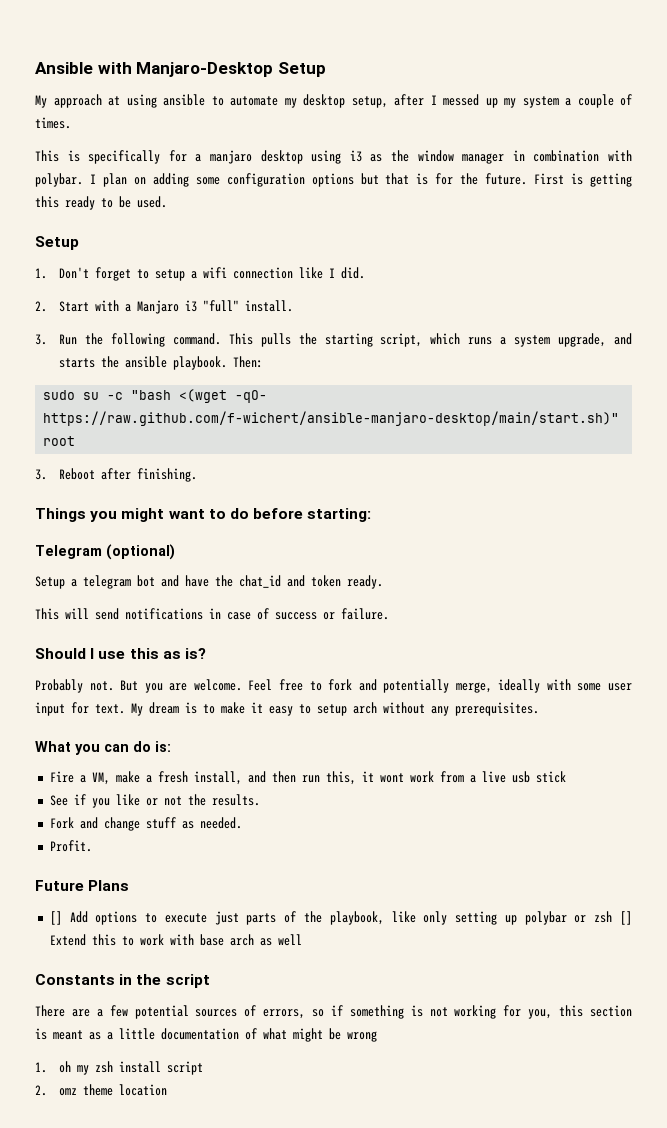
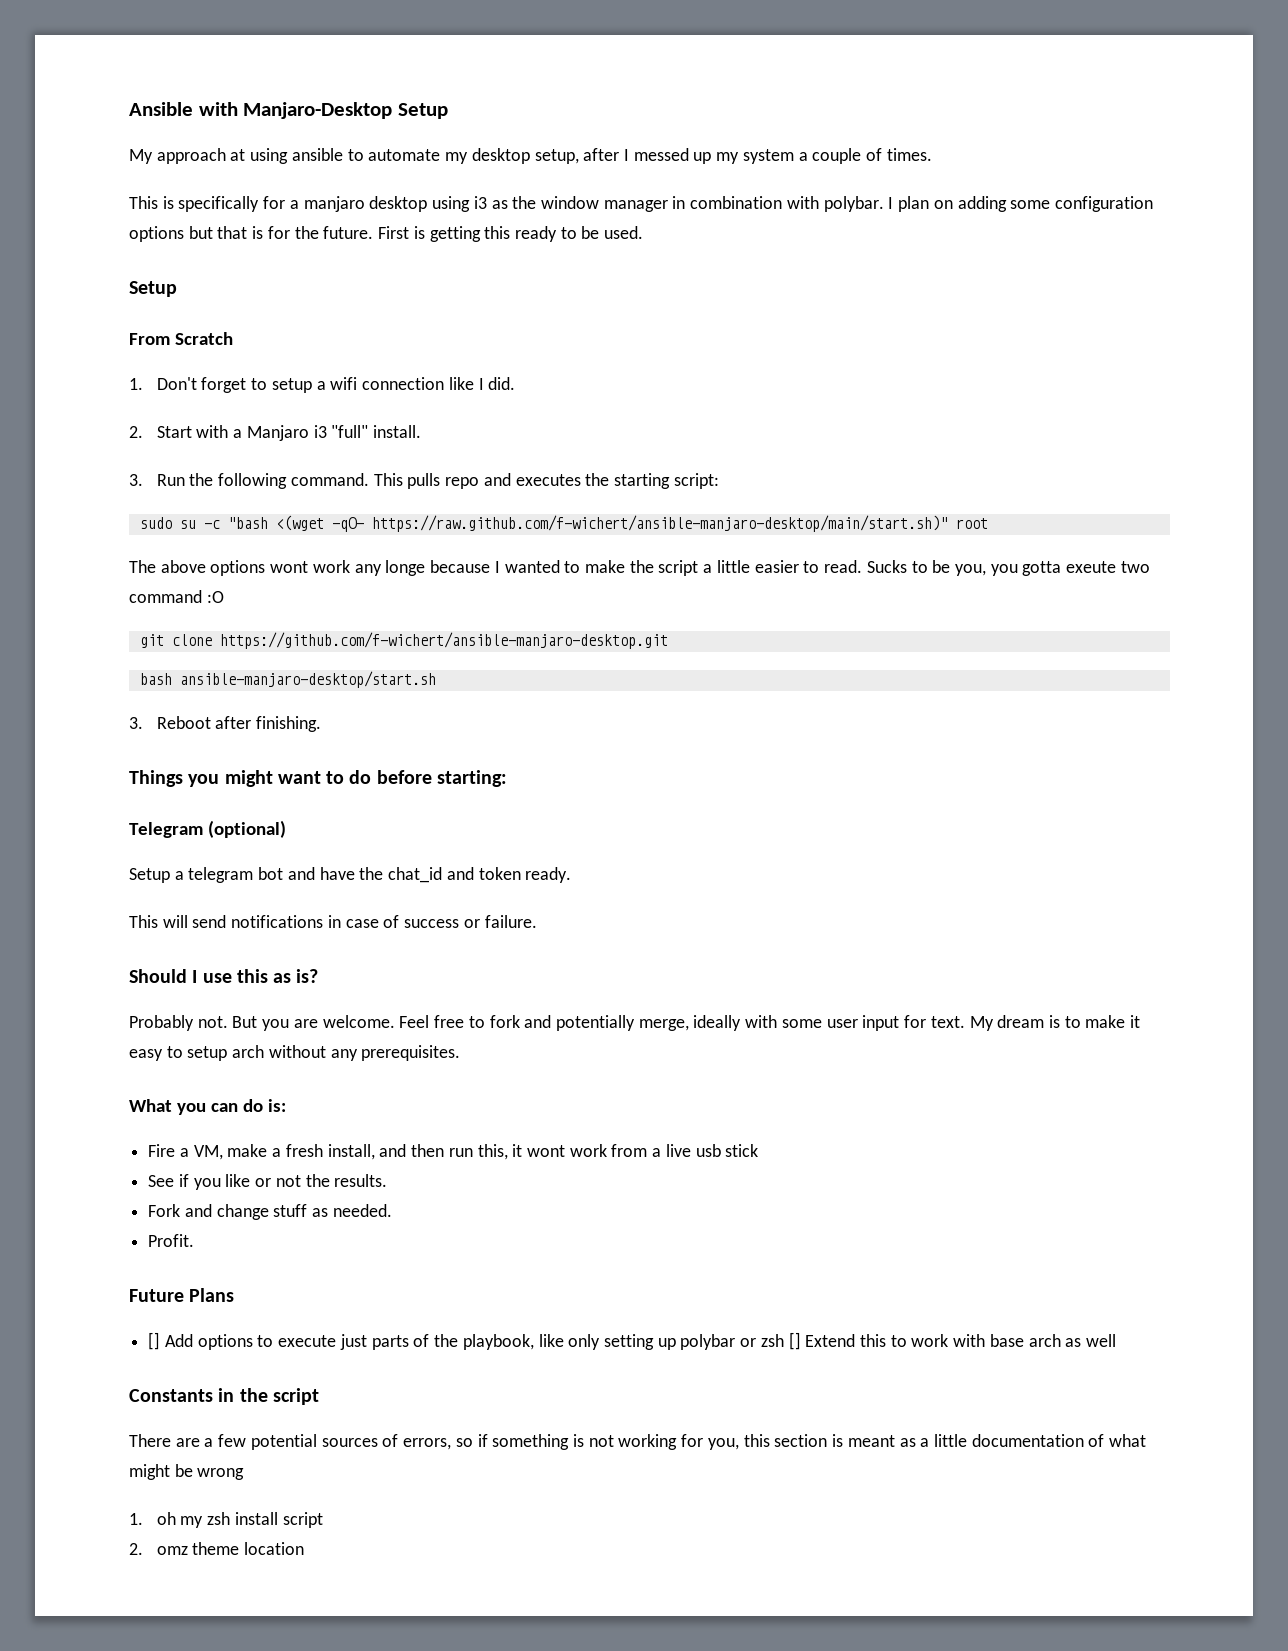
+ From Scratch
- This pulls the starting script, which runs a system upgrade, and starts the ansible playbook. Then:
+ This pulls repo and executes the starting script:
+ The above options wont work any longe because I wanted to make the script a little easier to read. Sucks to be you, you gotta exeute two command :O
+ git clone https://github.com/f-wichert/ansible-manjaro-desktop.git
+ bash ansible-manjaro-desktop/start.sh

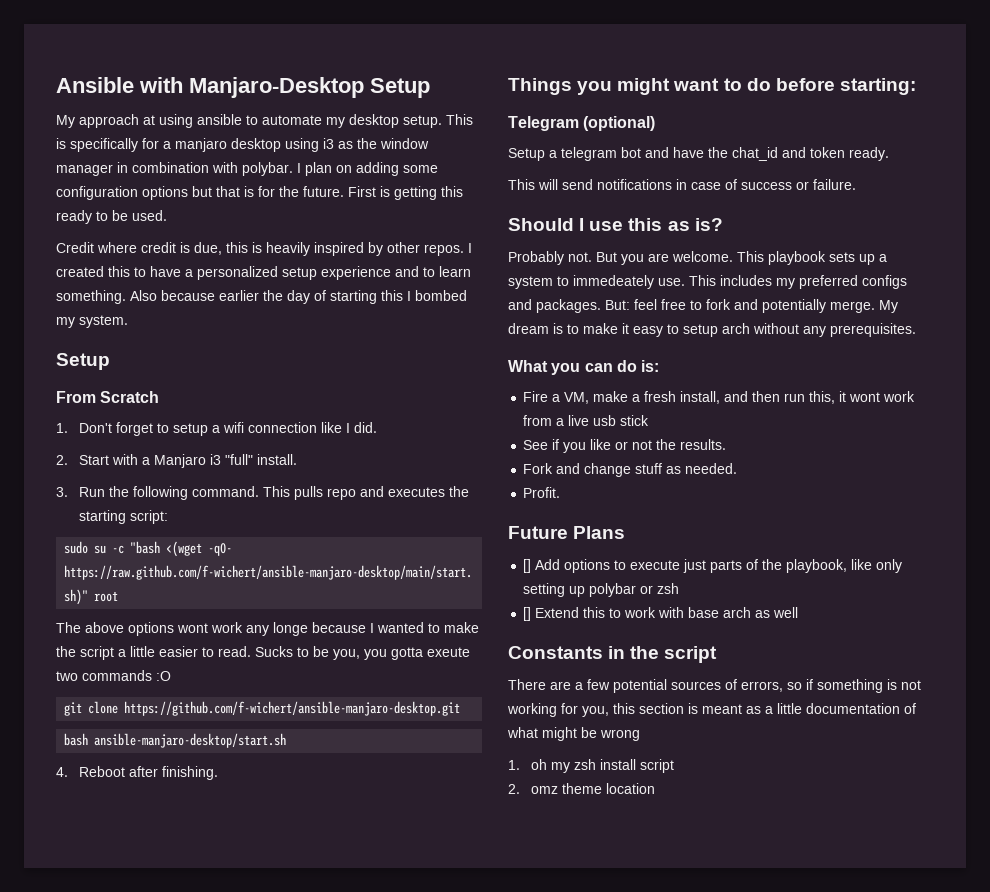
- My approach at using ansible to automate my desktop setup, after I messed up my system a couple of times.
- This is specifically for a manjaro desktop using i3 as the window manager in combination with polybar.
+ My approach at using ansible to automate my desktop setup. This is specifically for a manjaro desktop using i3 as the window manager in combination with polybar.
+ Credit where credit is due, this is heavily inspired by other repos. I created this to have a personalized setup experience and to learn something. Also because earlier the day of starting this I bombed my system.
- Sucks to be you, you gotta exeute two command :O
+ Sucks to be you, you gotta exeute two commands :O
- 3. Reboot after finishing.
+ 4. Reboot after finishing.
- Feel free to fork and potentially merge, ideally with some user input for text.
+ This playbook sets up a system to immedeately use. This includes my preferred configs and packages. But: feel free to fork and potentially merge.
- [] Add options to execute just parts of the playbook, like only setting up polybar or zsh [] Extend this to work with base arch as well
+ [] Add options to execute just parts of the playbook, like only setting up polybar or zsh
+ [] Extend this to work with base arch as well

